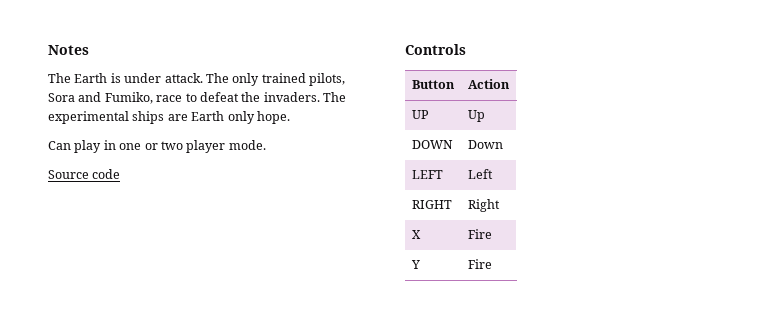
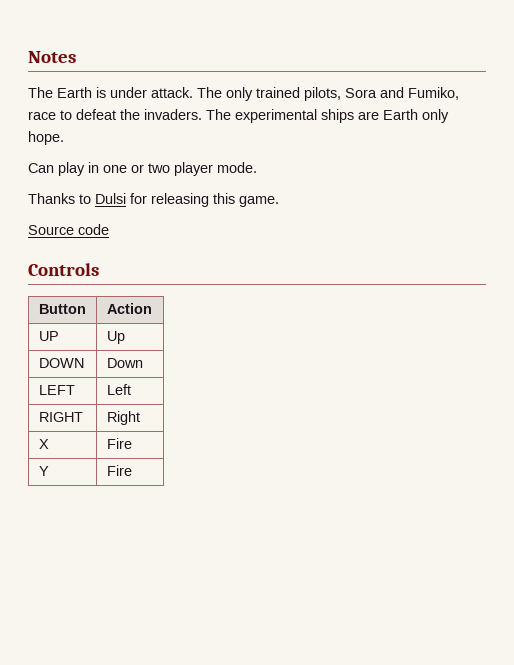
+ Thanks to Dulsi for releasing this game.

